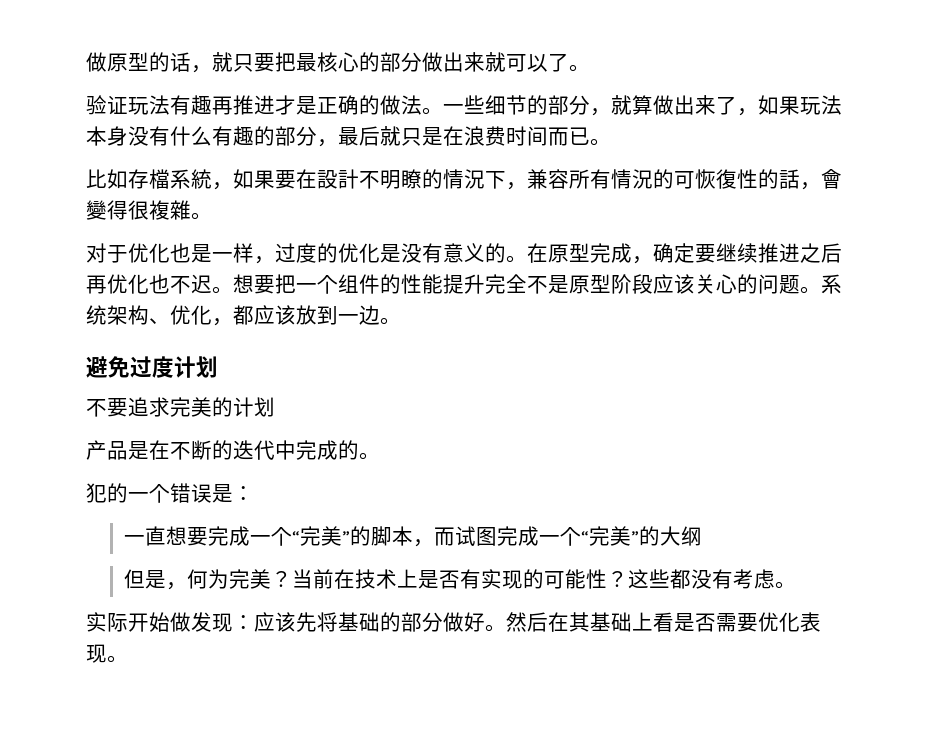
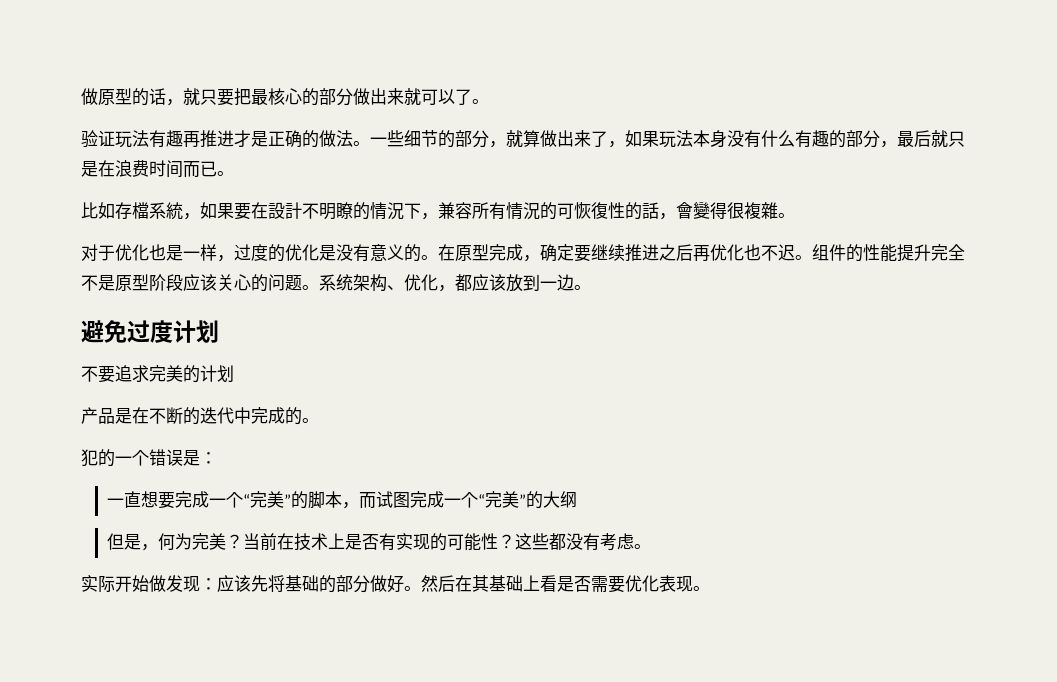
- 想要把一个组件的性能提升完全不是原型阶段应该关心的问题。
+ 组件的性能提升完全不是原型阶段应该关心的问题。

